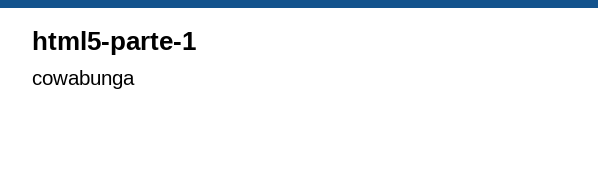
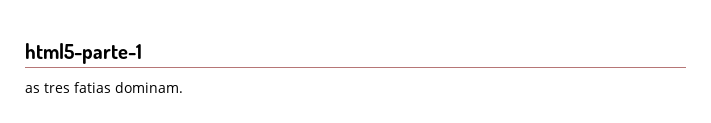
- cowabunga
+ as tres fatias dominam.

